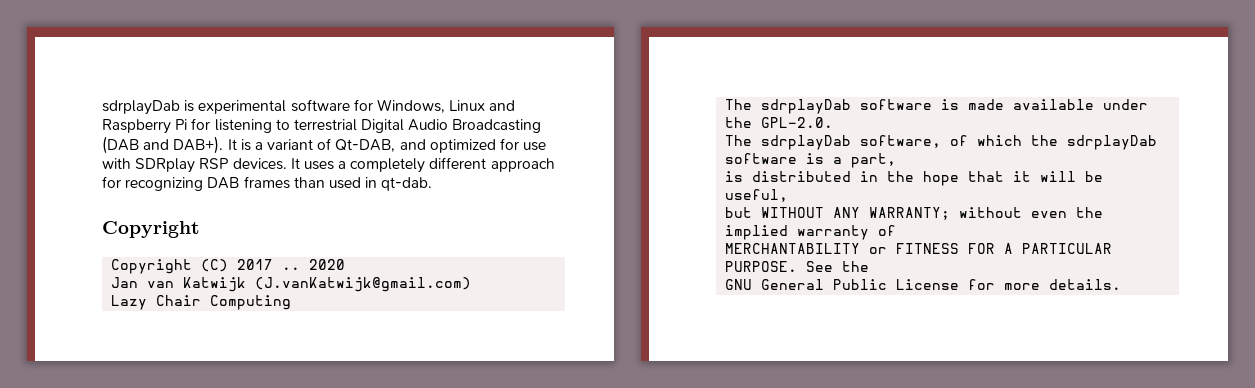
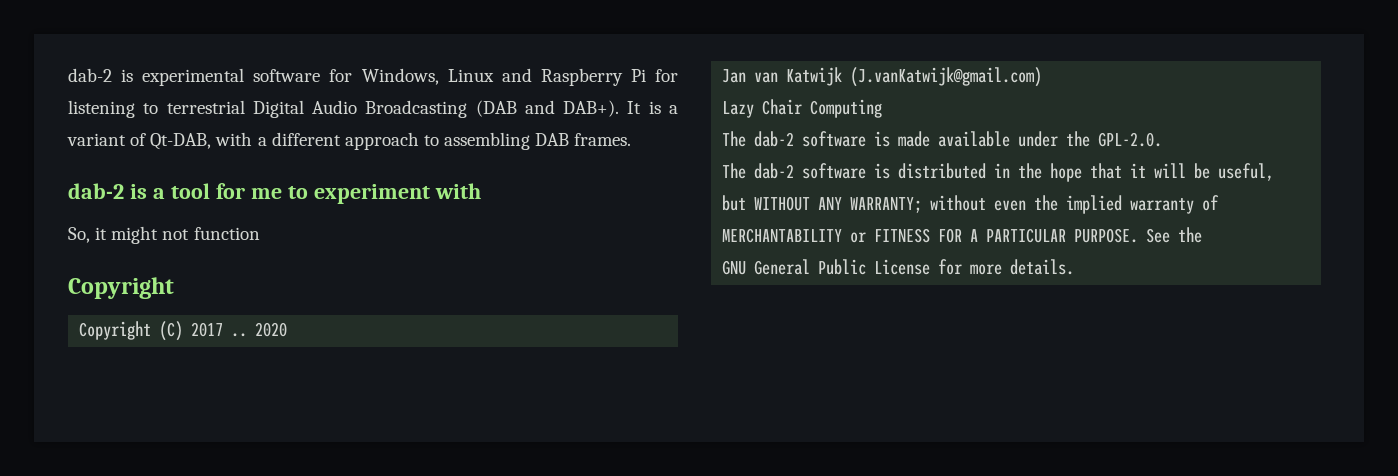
- sdrplayDab is experimental software for Windows, Linux and Raspberry Pi for listening to terrestrial Digital Audio Broadcasting (DAB and DAB+).
+ dab-2 is experimental software for Windows, Linux and Raspberry Pi for listening to terrestrial Digital Audio Broadcasting (DAB and DAB+).
- It is a variant of Qt-DAB, and optimized for use with SDRplay RSP devices. It uses a completely different approach for recognizing DAB frames than used in qt-dab.
+ It is a variant of Qt-DAB, with a different approach to assembling DAB frames.
+ dab-2 is a tool for me to experiment with
+ So, it might not function
- The sdrplayDab software is made available under the GPL-2.0.
+ The dab-2 software is made available under the GPL-2.0.
- The sdrplayDab software, of which the sdrplayDab software is a part,
- is distributed in the hope that it will be useful,
+ The dab-2 software is distributed in the hope that it will be useful,

